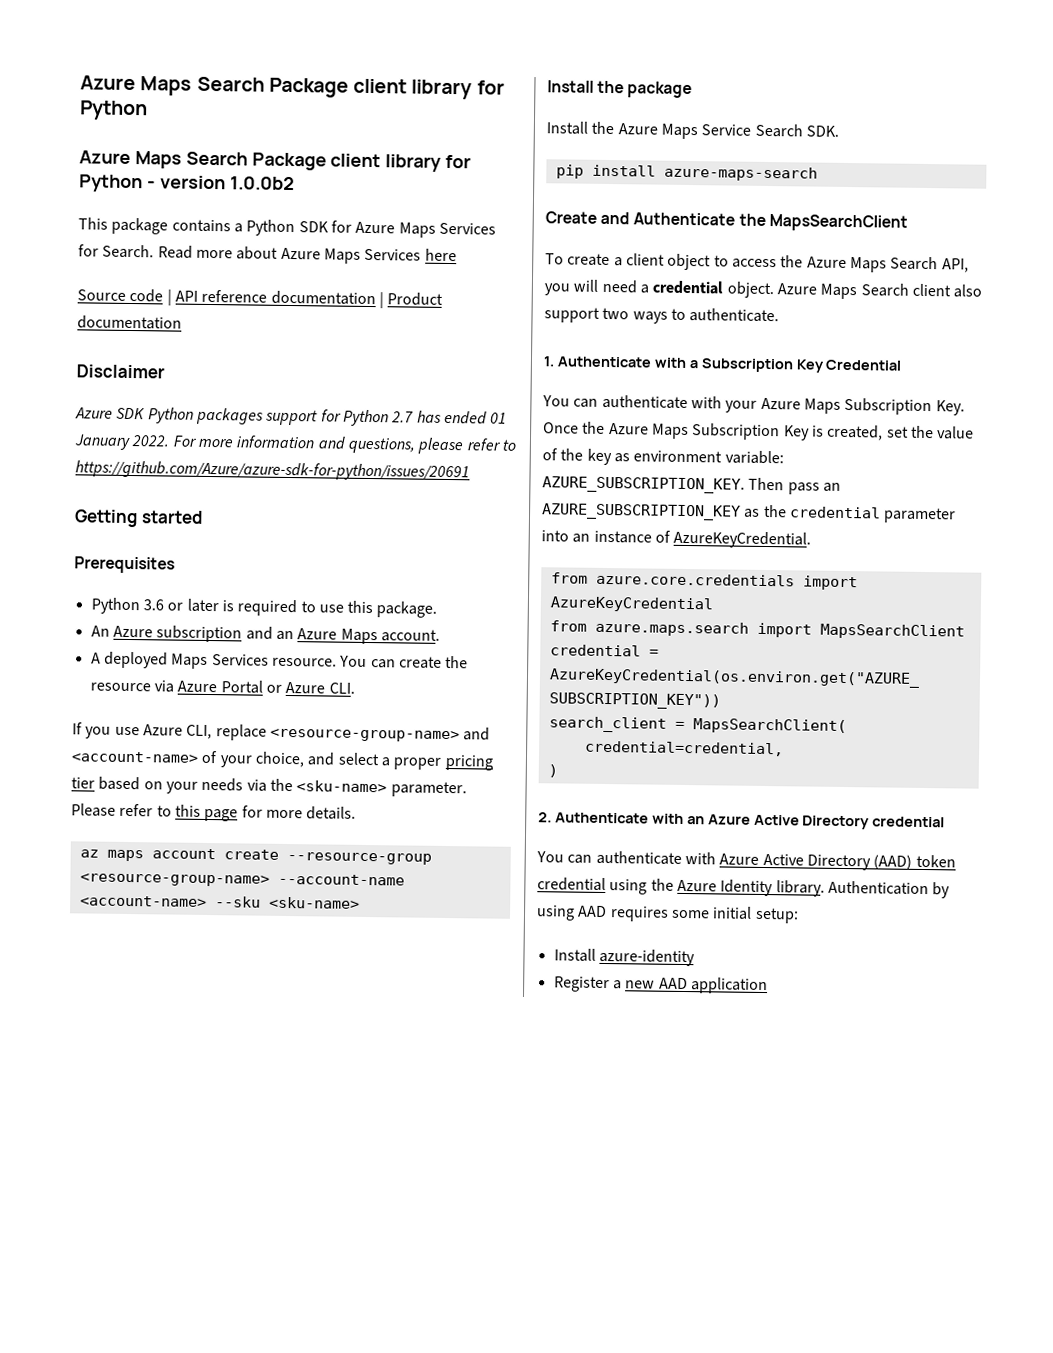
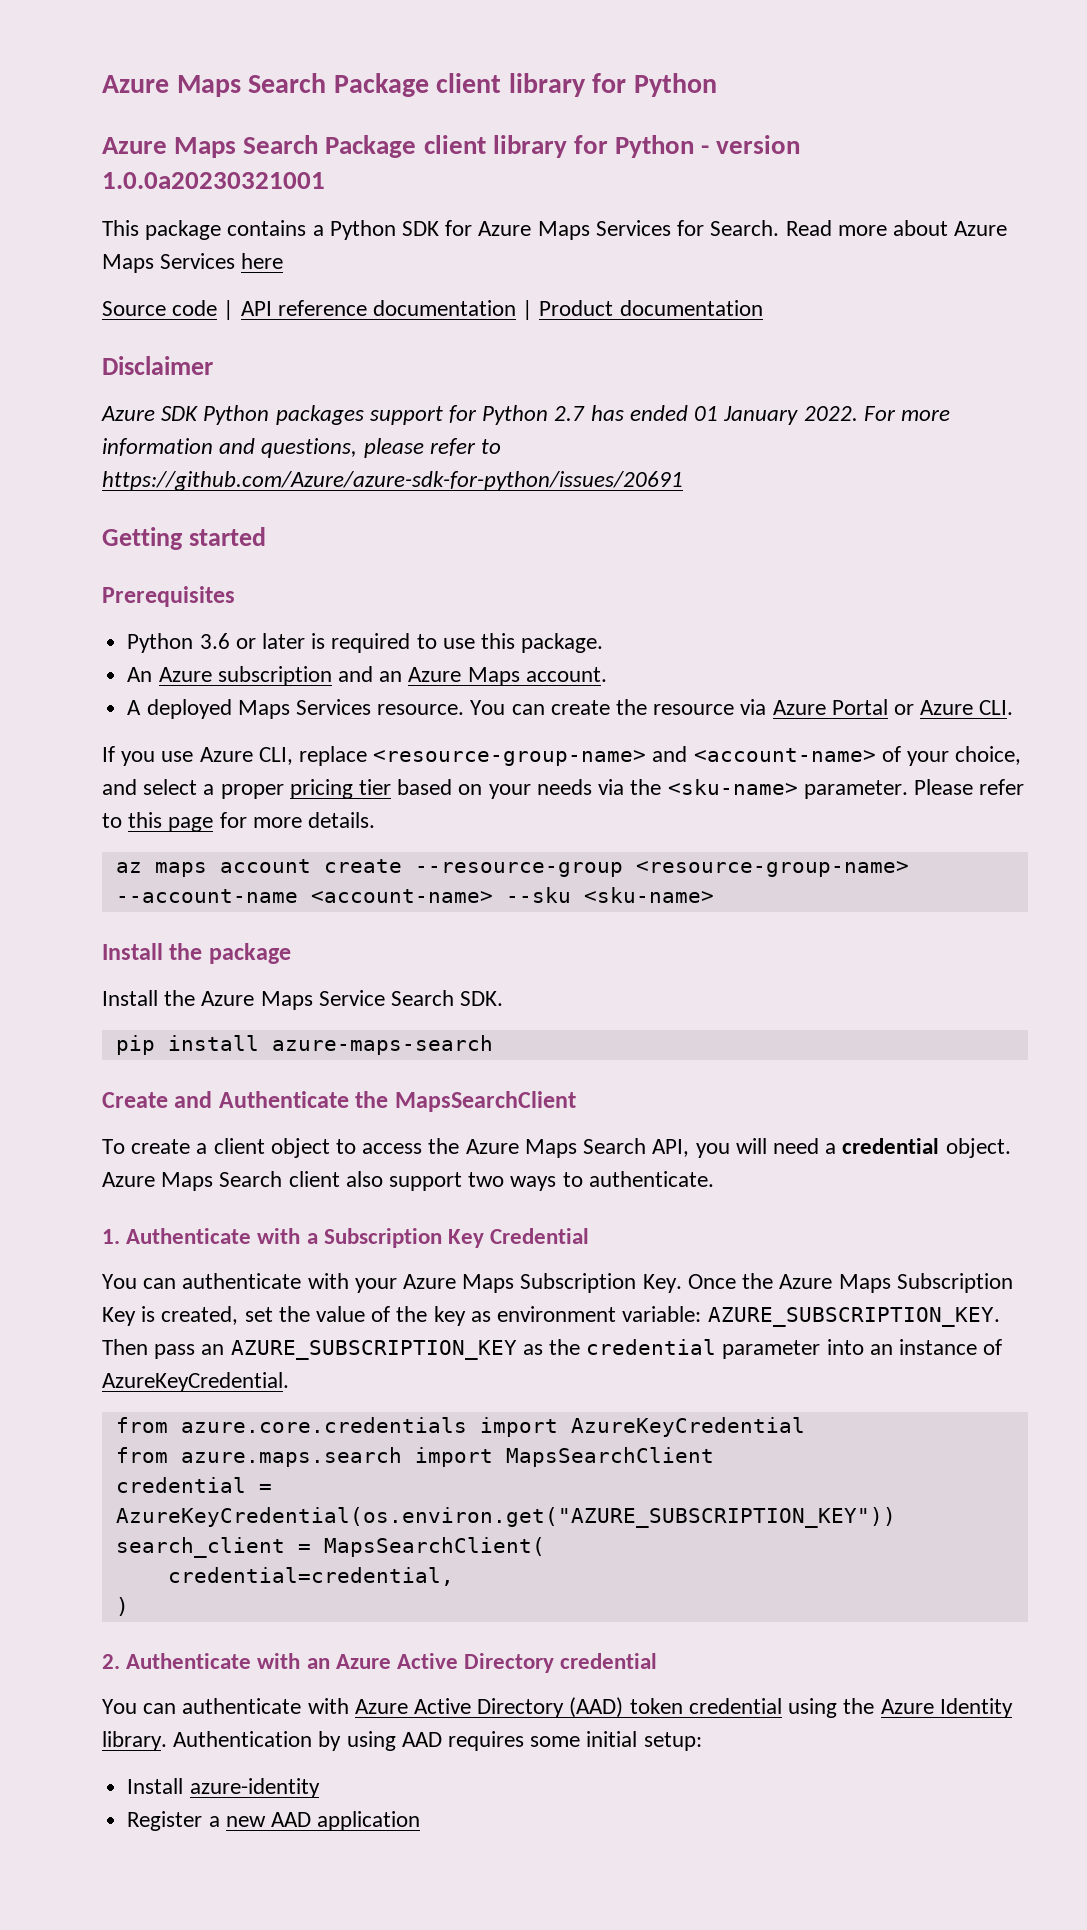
- Azure Maps Search Package client library for Python - version 1.0.0b2
+ Azure Maps Search Package client library for Python - version 1.0.0a20230321001

